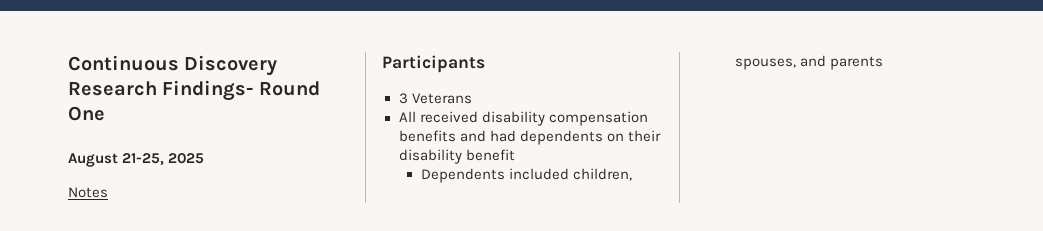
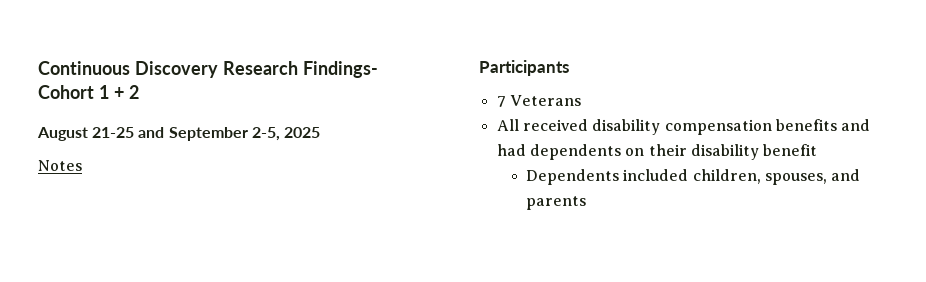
- Continuous Discovery Research Findings- Round One
- August 21-25, 2025
+ Continuous Discovery Research Findings- Cohort 1 + 2
+ August 21-25 and September 2-5, 2025
- 3 Veterans
+ 7 Veterans

